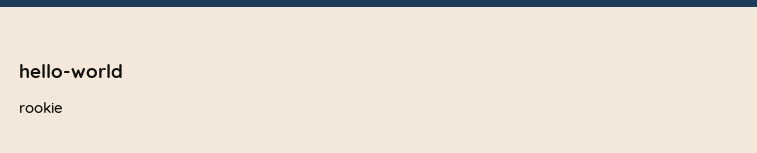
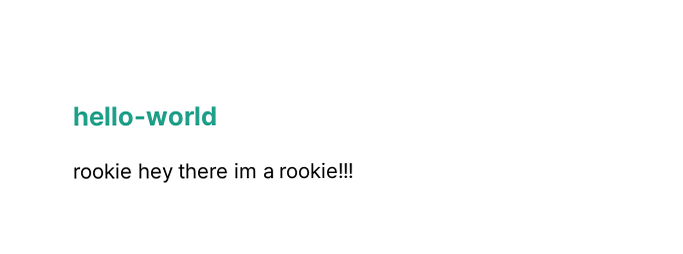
- rookie
+ rookie hey there im a rookie!!!

